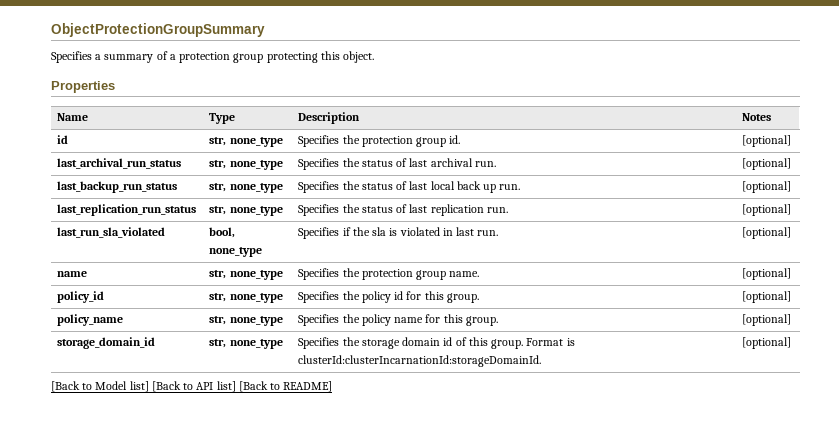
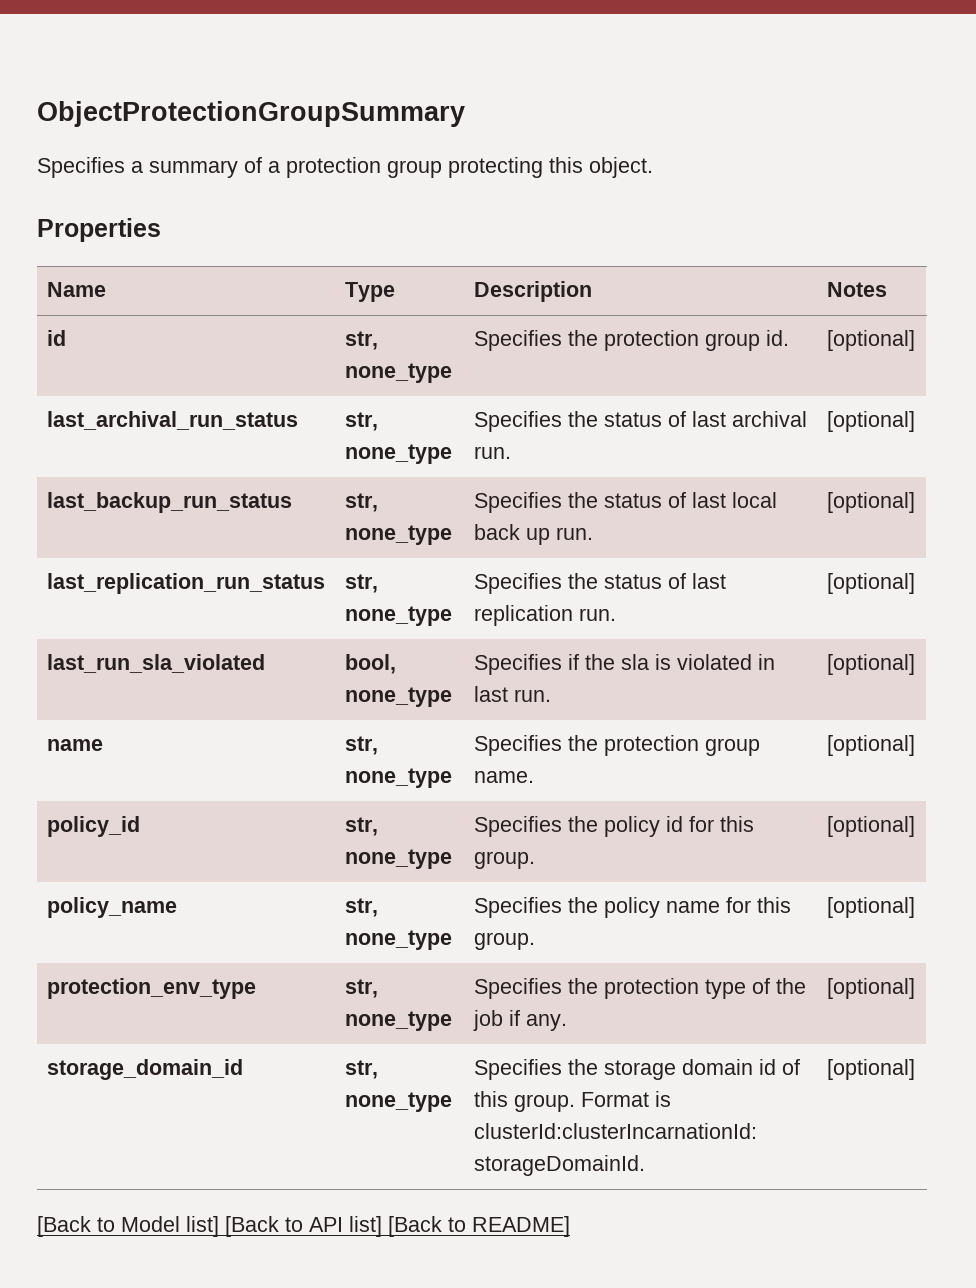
+ protection_env_type | str, none_type | Specifies the protection type of the job if any. | [optional]

